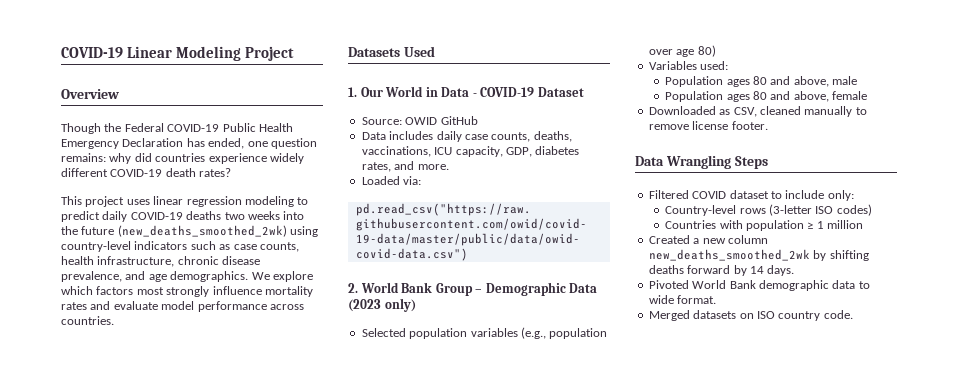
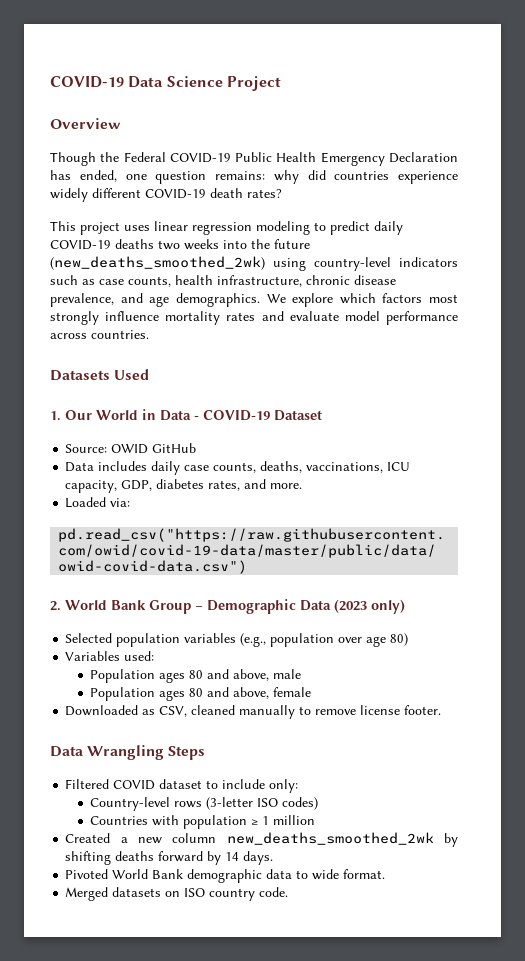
- COVID-19 Linear Modeling Project
+ COVID-19 Data Science Project

